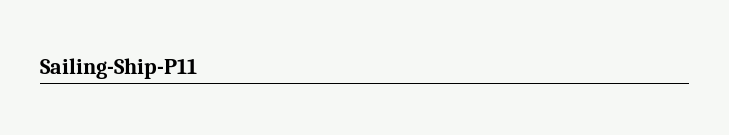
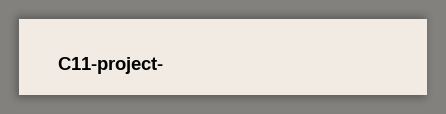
- Sailing-Ship-P11
+ C11-project-

